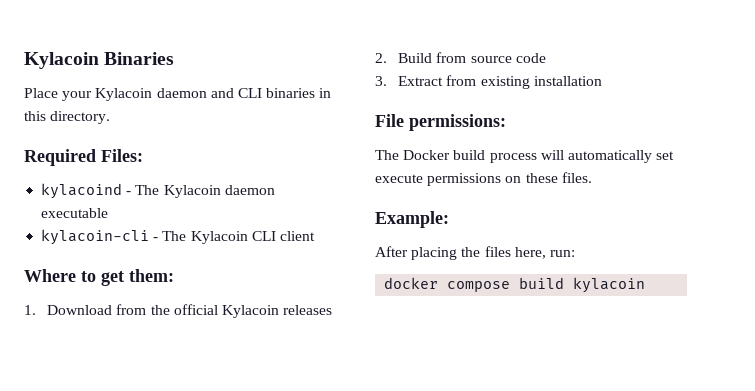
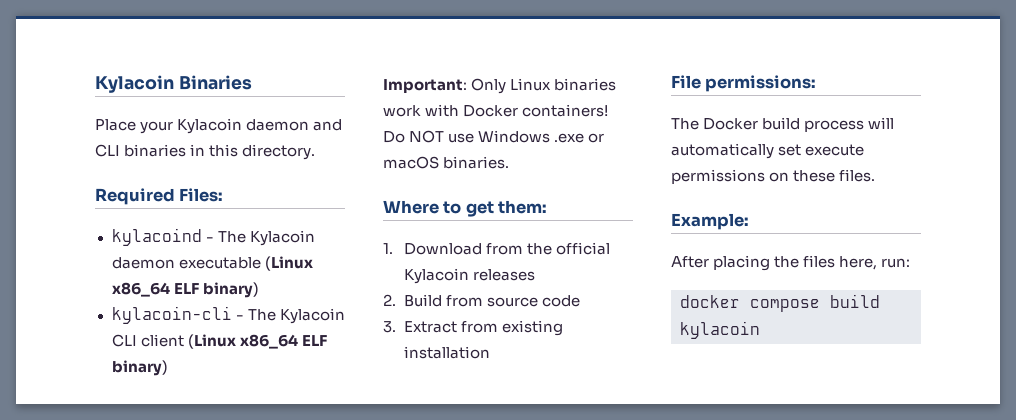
- kylacoind - The Kylacoin daemon executable
+ kylacoind - The Kylacoin daemon executable (Linux x86_64 ELF binary)
- kylacoin-cli - The Kylacoin CLI client
+ kylacoin-cli - The Kylacoin CLI client (Linux x86_64 ELF binary)
+ Important: Only Linux binaries work with Docker containers! Do NOT use Windows .exe or macOS binaries.

